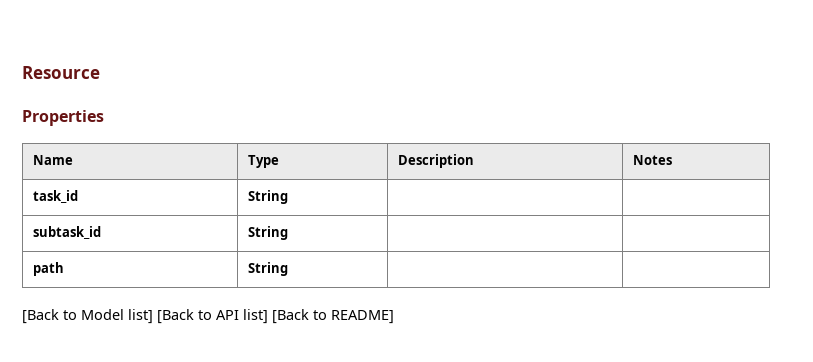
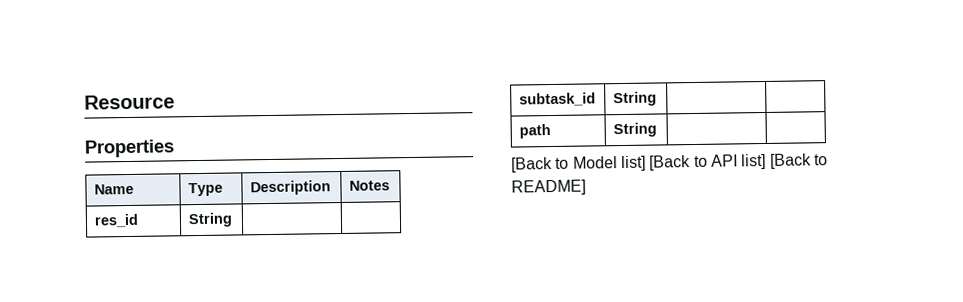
- task_id | String | |
+ res_id | String | |

